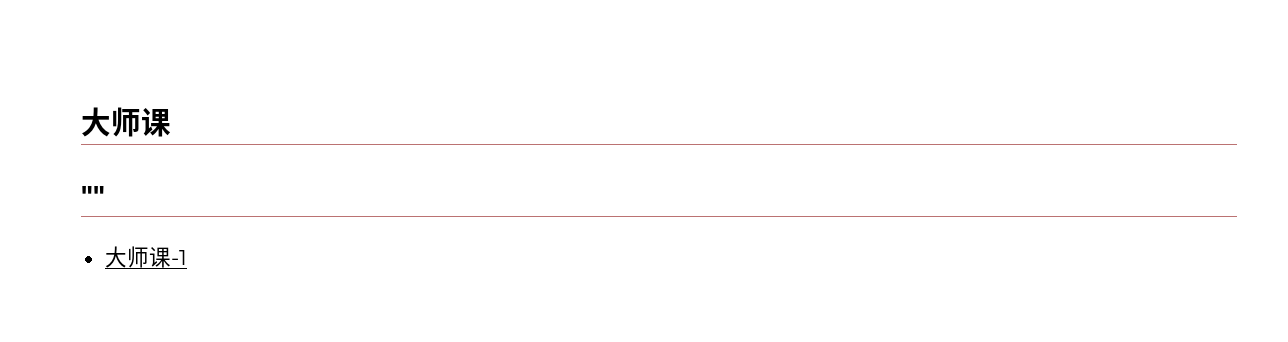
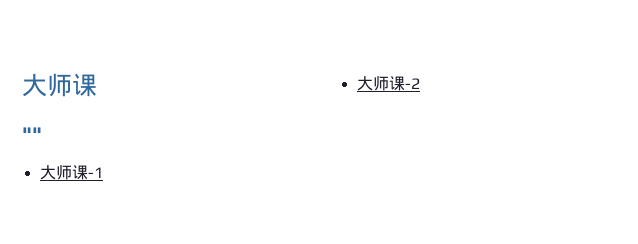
+ 大师课-2

